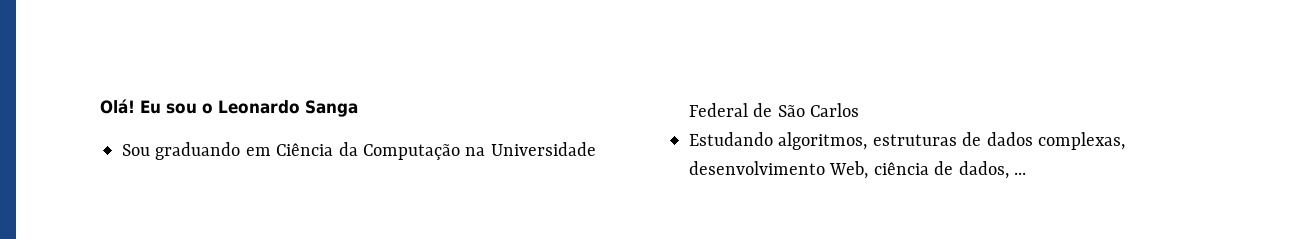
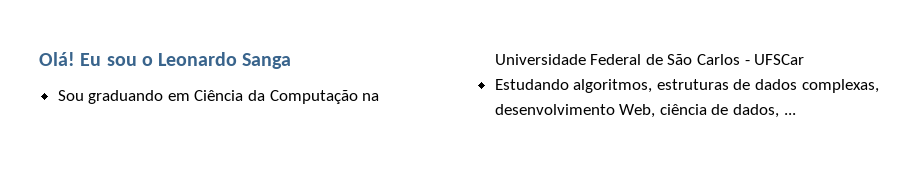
- Sou graduando em Ciência da Computação na Universidade Federal de São Carlos
+ Sou graduando em Ciência da Computação na Universidade Federal de São Carlos - UFSCar

